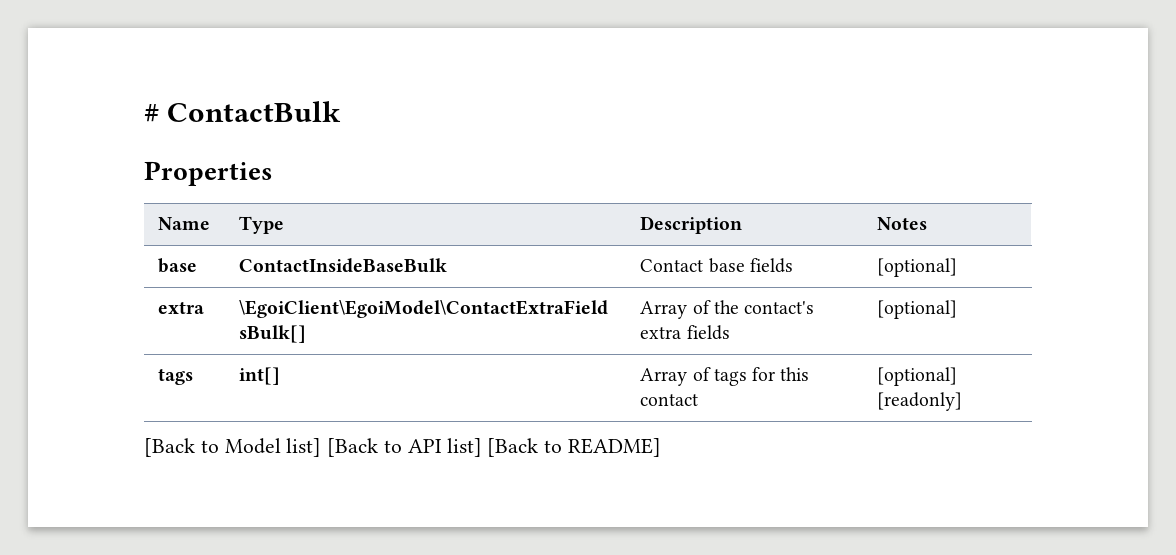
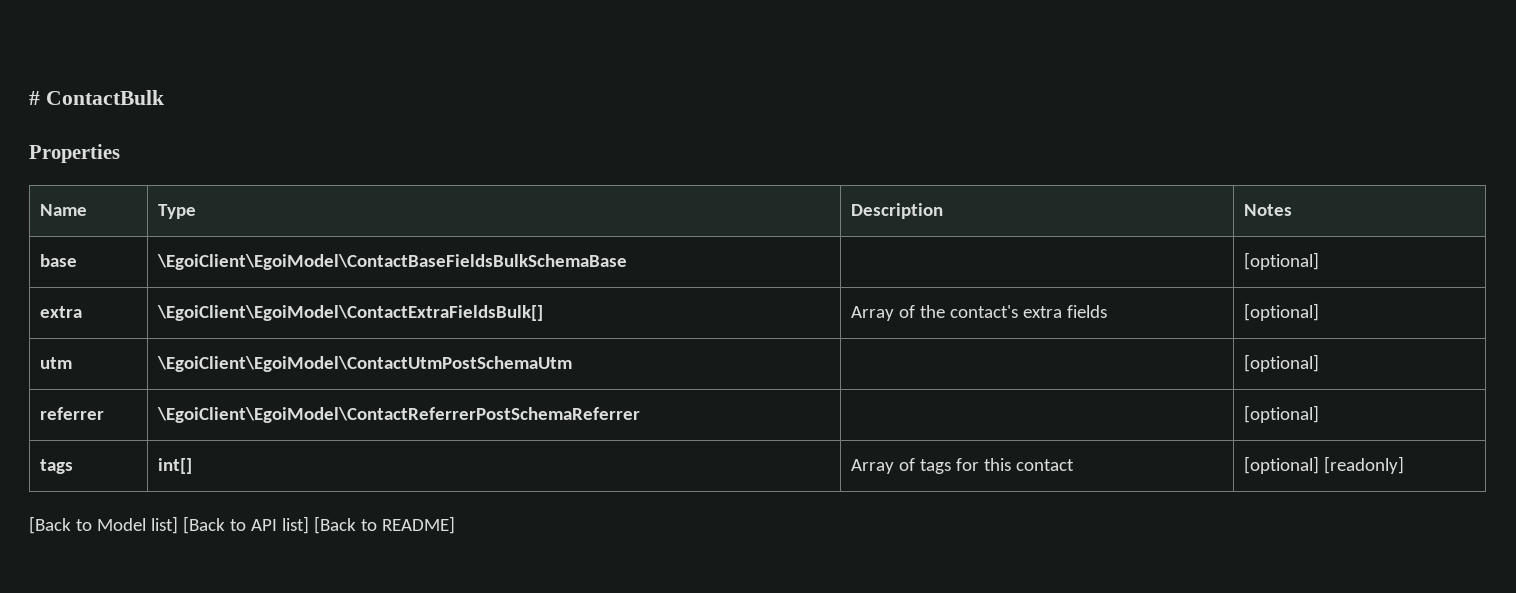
- base | ContactInsideBaseBulk | Contact base fields | [optional]
+ base | \EgoiClient\EgoiModel\ContactBaseFieldsBulkSchemaBase | | [optional]
+ utm | \EgoiClient\EgoiModel\ContactUtmPostSchemaUtm | | [optional]
+ referrer | \EgoiClient\EgoiModel\ContactReferrerPostSchemaReferrer | | [optional]

